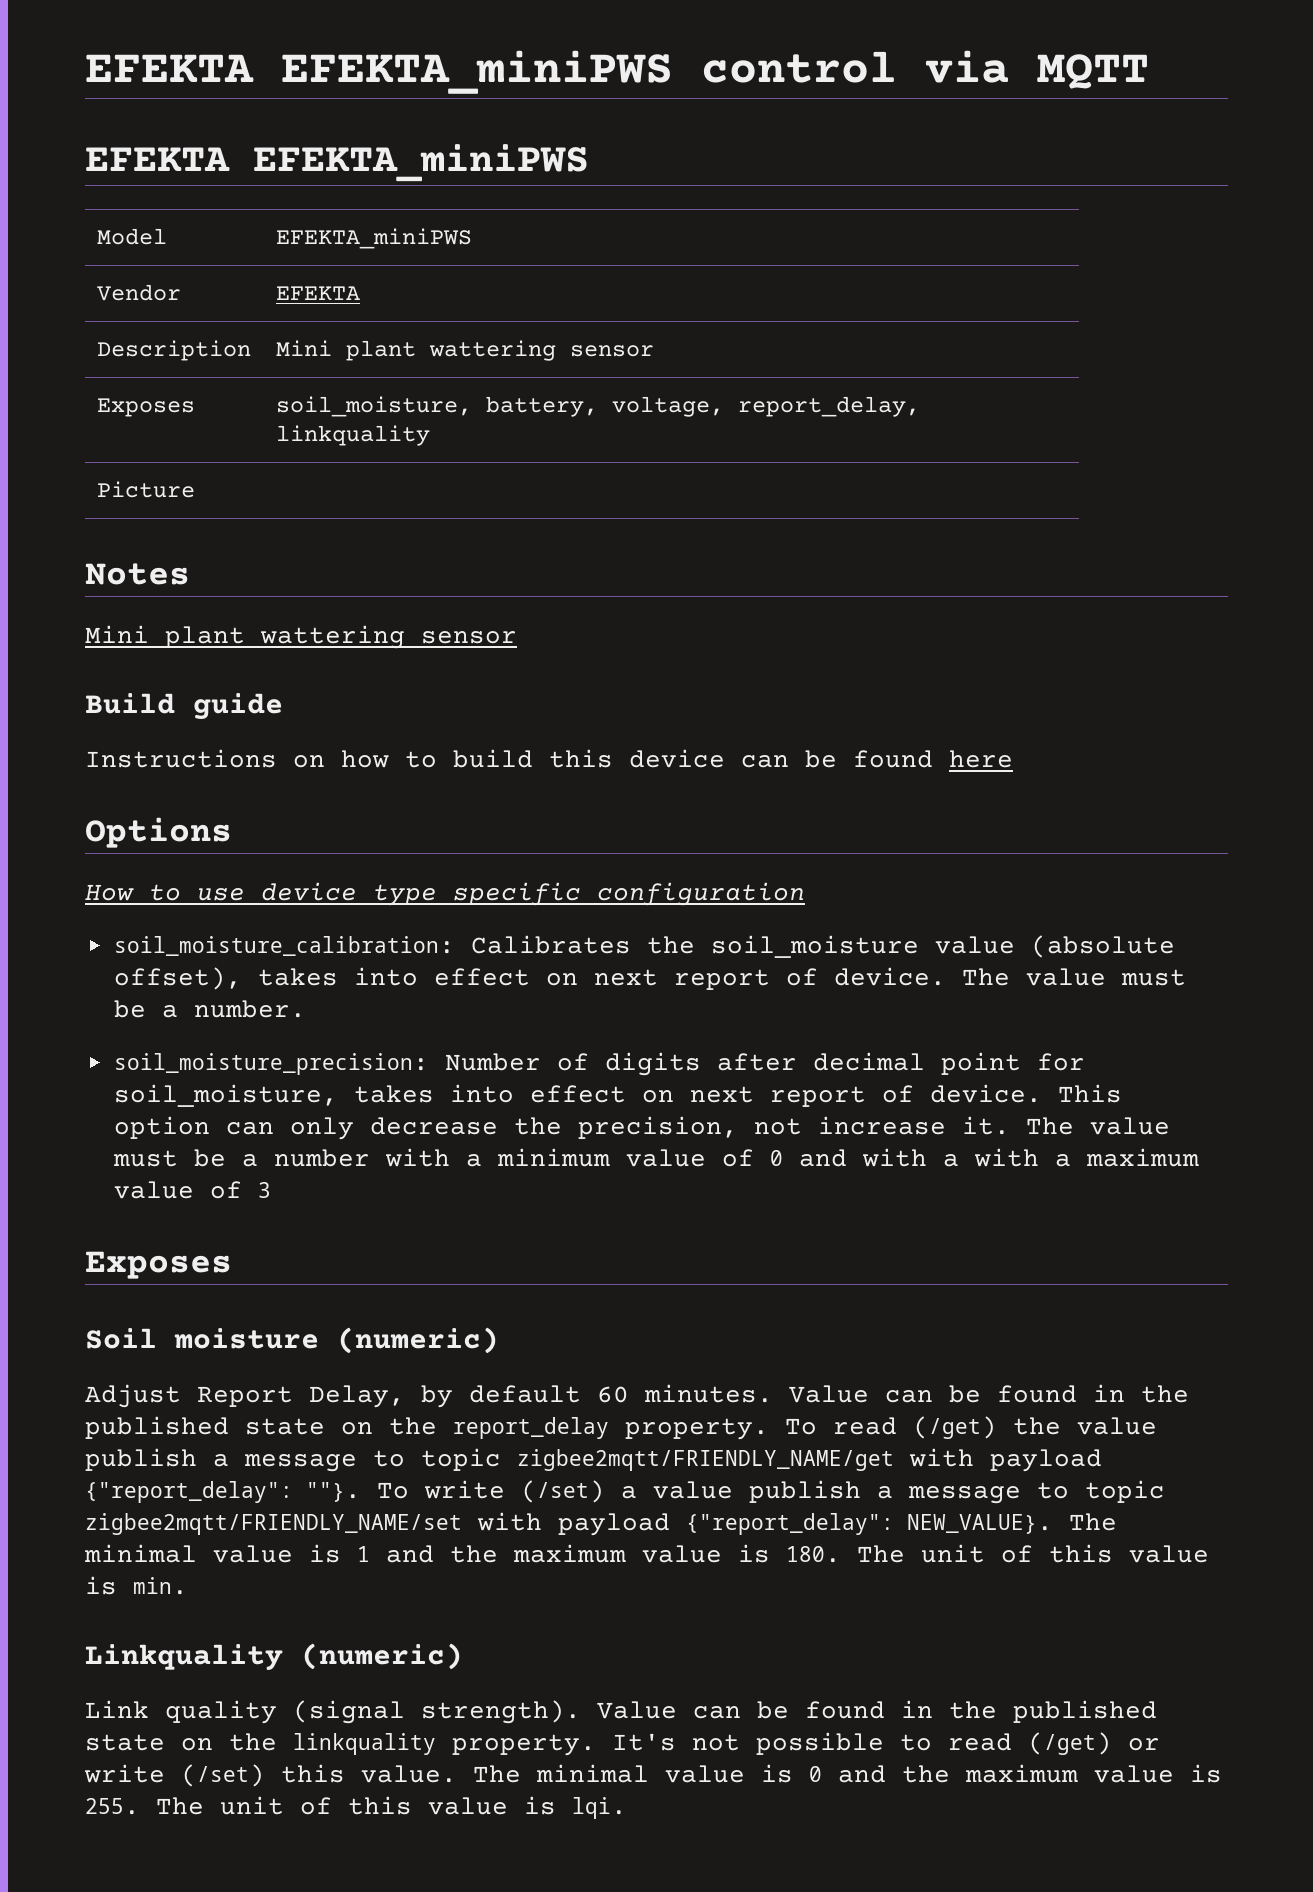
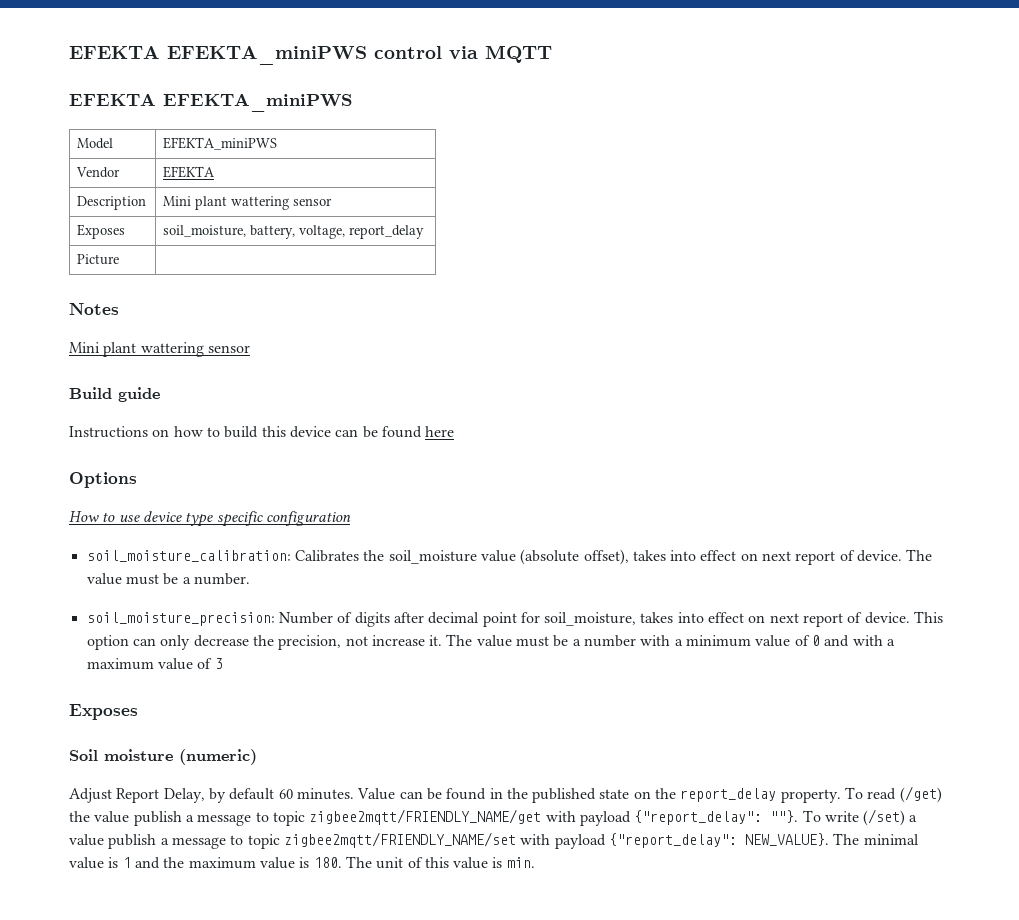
- Exposes | soil_moisture, battery, voltage, report_delay, linkquality
+ Exposes | soil_moisture, battery, voltage, report_delay
- The value must be a number with a minimum value of 0 and with a with a maximum value of 3
+ The value must be a number with a minimum value of 0 and with a maximum value of 3
- Linkquality (numeric)
- Link quality (signal strength). Value can be found in the published state on the linkquality property. It's not possible to read (/get) or write (/set) this value. The minimal value is 0 and the maximum value is 255. The unit of this value is lqi.

